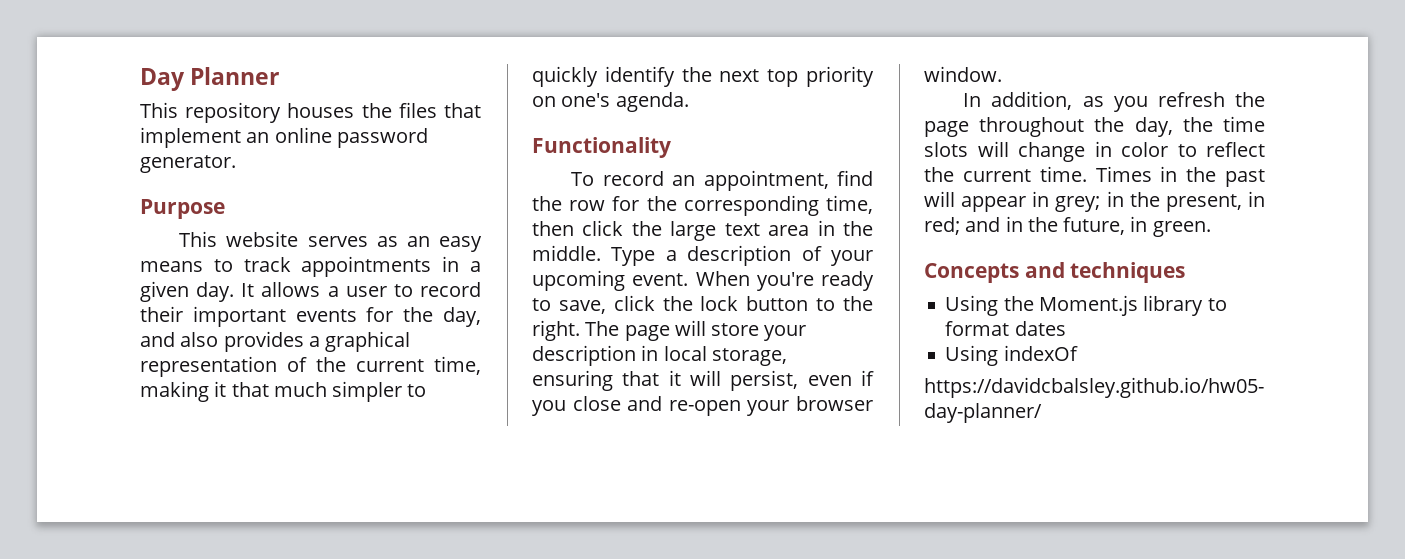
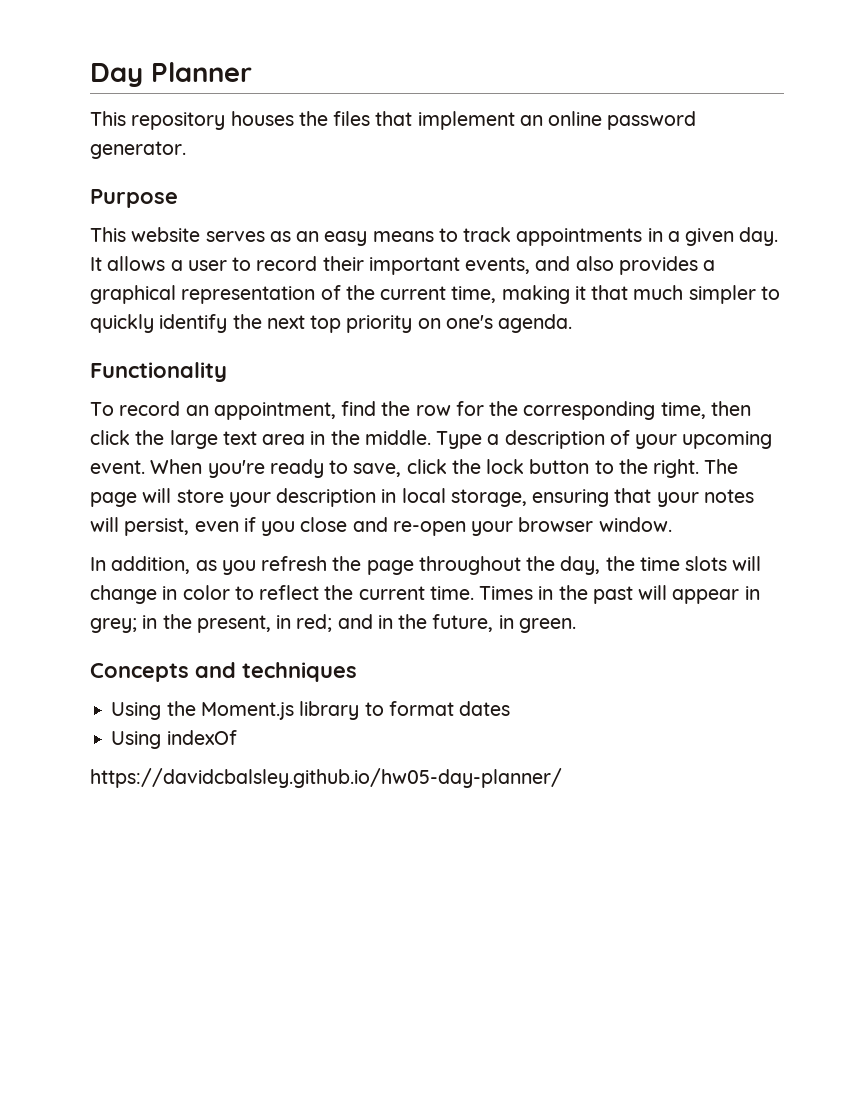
- It allows a user to record their important events for the day, and also provides a graphical representation of the current time, making it that much simpler to quickly identify the next top priority on one's agenda.
+ It allows a user to record their important events, and also provides a graphical representation of the current time, making it that much simpler to quickly identify the next top priority on one's agenda.
- The page will store your description in local storage, ensuring that it will persist, even if you close and re-open your browser window.
+ The page will store your description in local storage, ensuring that your notes will persist, even if you close and re-open your browser window.

